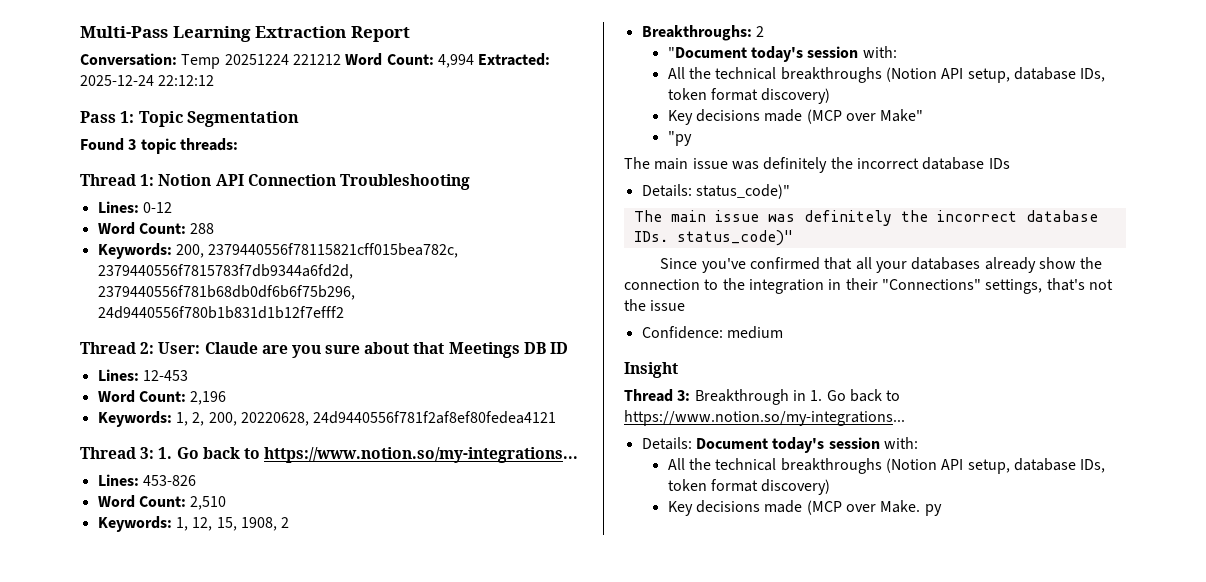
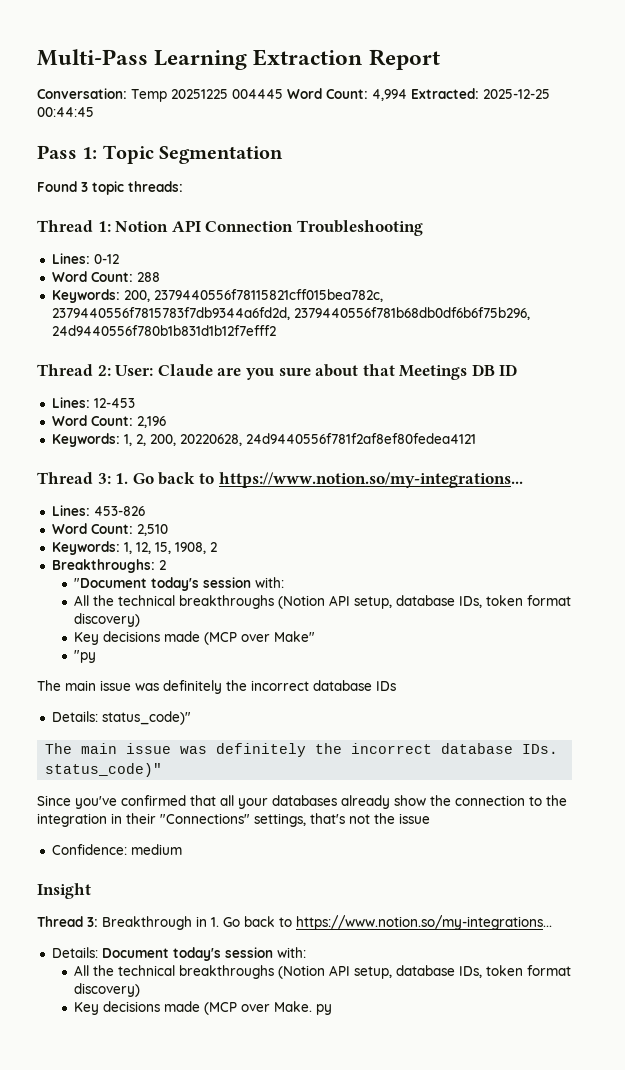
- Conversation: Temp 20251224 221212 Word Count: 4,994 Extracted: 2025-12-24 22:12:12
+ Conversation: Temp 20251225 004445 Word Count: 4,994 Extracted: 2025-12-25 00:44:45

